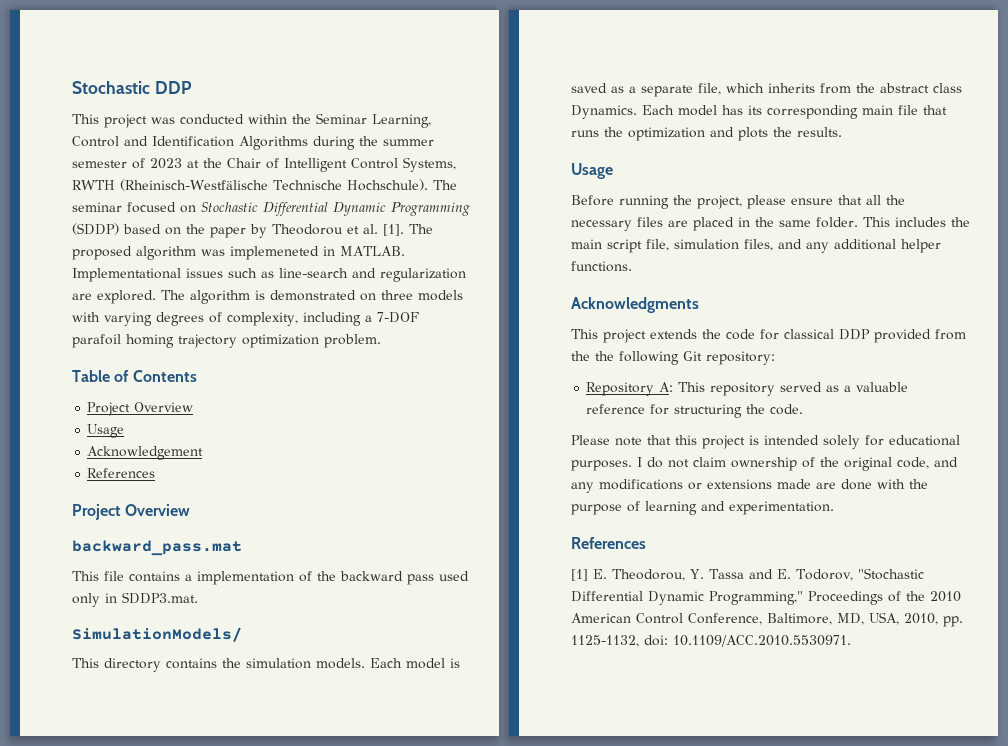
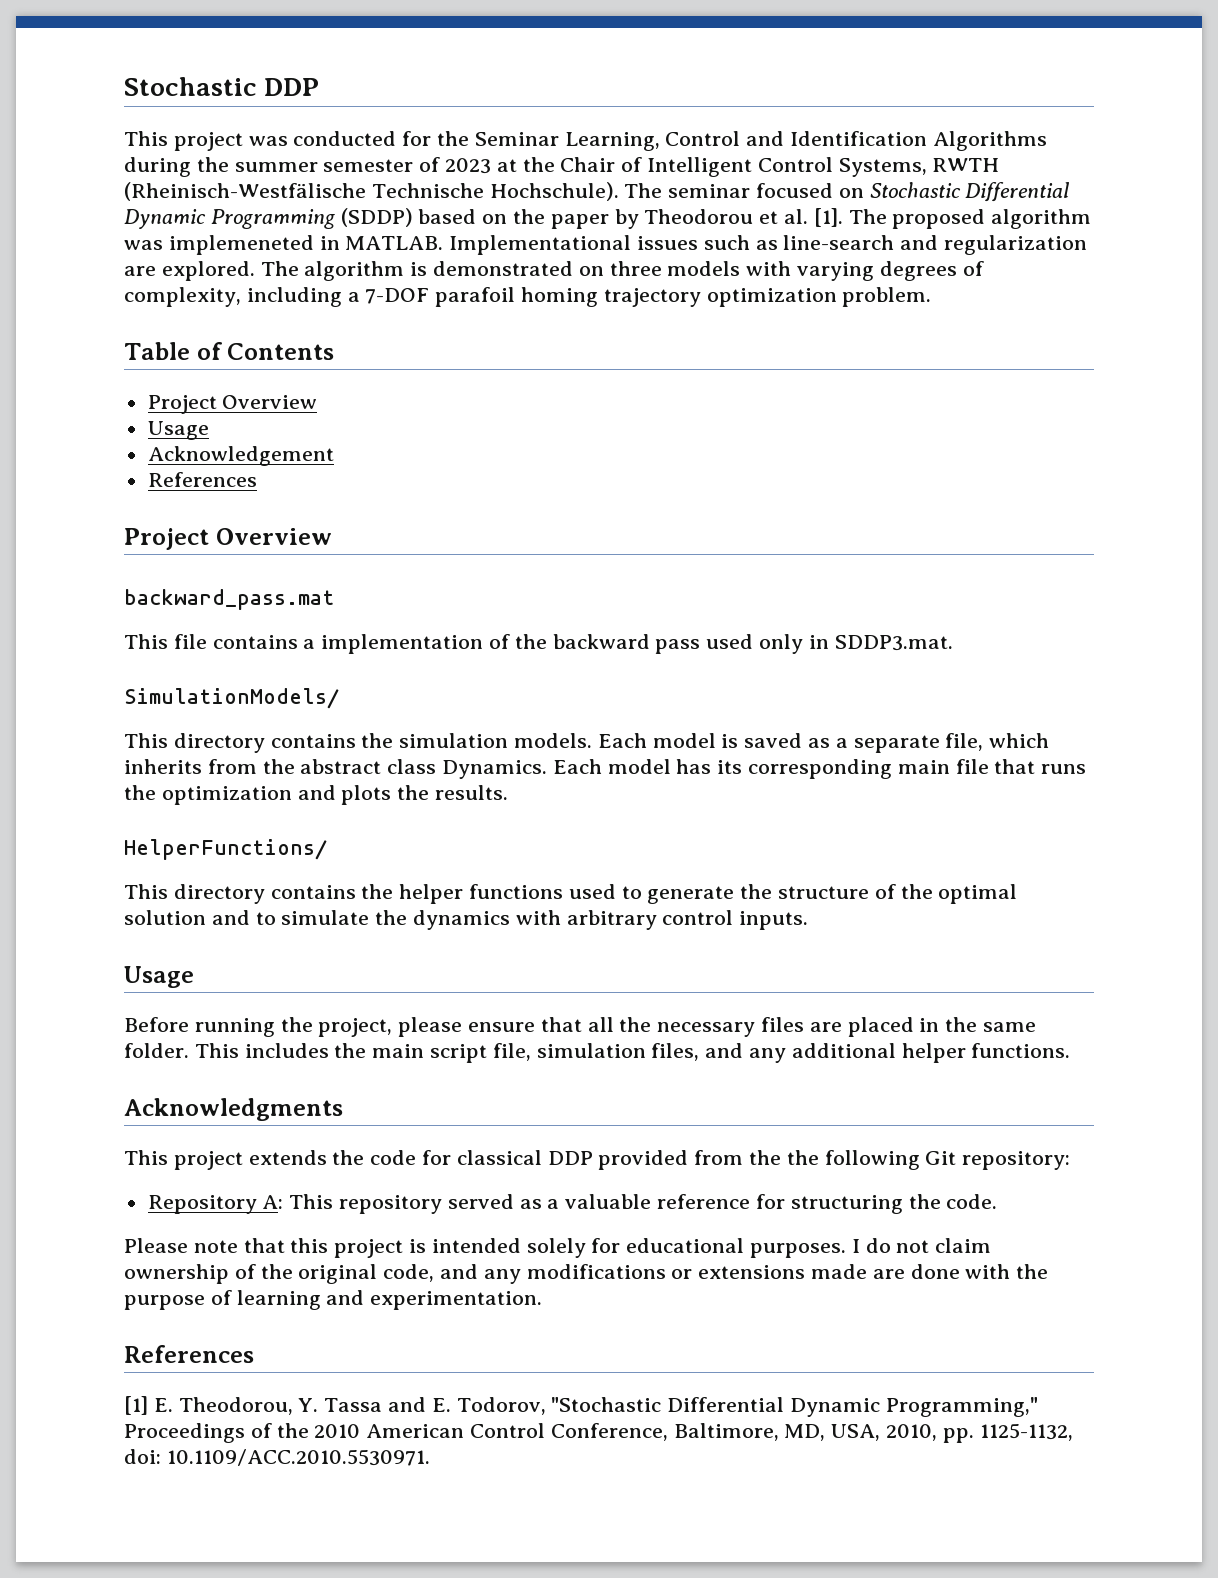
- This project was conducted within the Seminar Learning, Control and Identification Algorithms during the summer semester of 2023 at the Chair of Intelligent Control Systems, RWTH (Rheinisch-Westfälische Technische Hochschule).
+ This project was conducted for the Seminar Learning, Control and Identification Algorithms during the summer semester of 2023 at the Chair of Intelligent Control Systems, RWTH (Rheinisch-Westfälische Technische Hochschule).
+ HelperFunctions/
+ This directory contains the helper functions used to generate the structure of the optimal solution and to simulate the dynamics with arbitrary control inputs.

